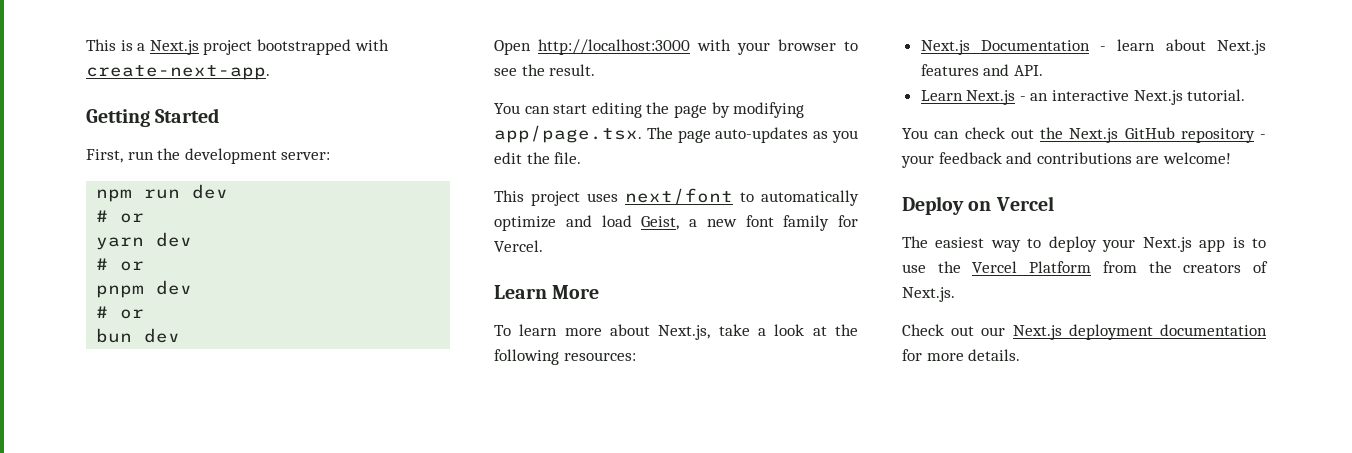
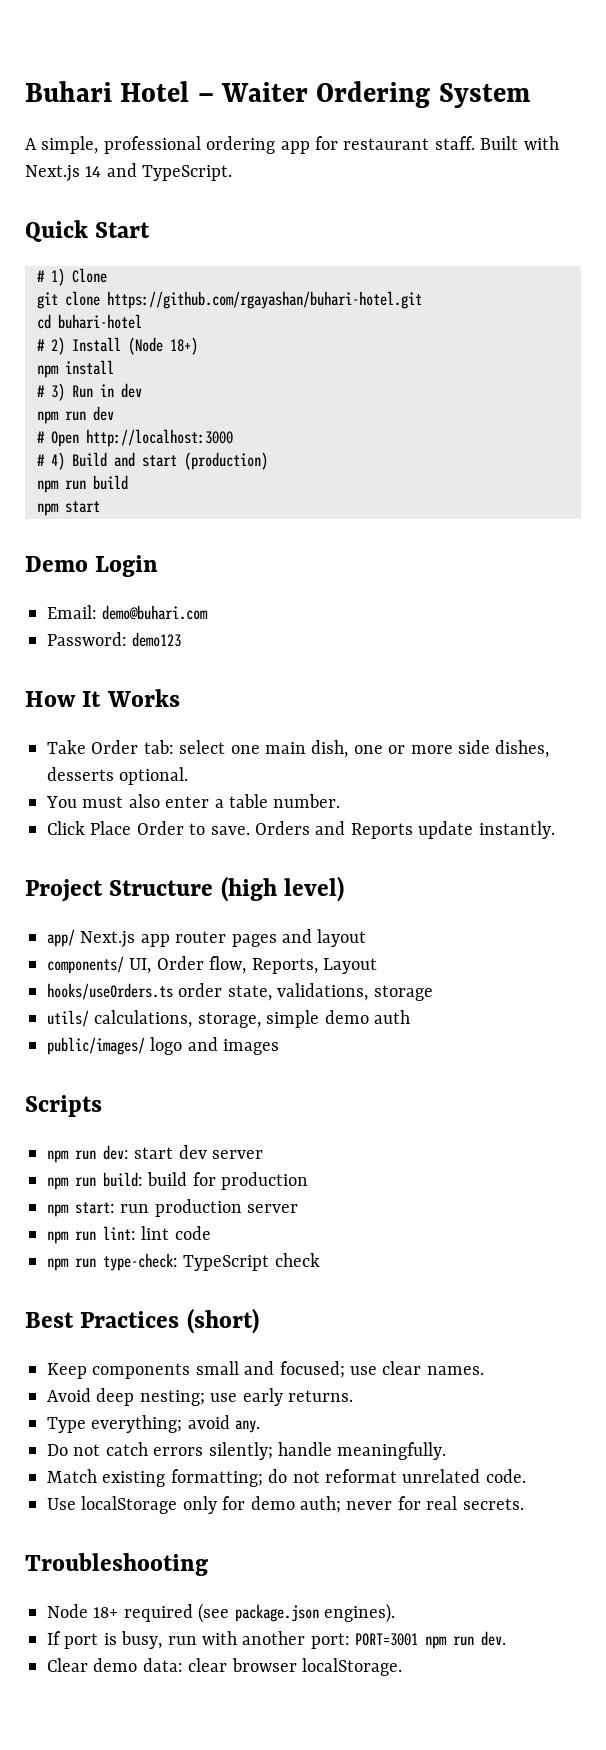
- This is a Next.js project bootstrapped with create-next-app.
- Getting Started
- First, run the development server:
+ Buhari Hotel – Waiter Ordering System
+ A simple, professional ordering app for restaurant staff. Built with Next.js 14 and TypeScript.
+ Quick Start
+ # 1) Clone
+ git clone https://github.com/rgayashan/buhari-hotel.git
+ cd buhari-hotel
+ # 2) Install (Node 18+)
+ npm install
+ # 3) Run in dev
  npm run dev
- # or
- yarn dev
- # or
- pnpm dev
- # or
- bun dev
- Open http://localhost:3000 with your browser to see the result.
- You can start editing the page by modifying app/page.tsx. The page auto-updates as you edit the file.
- This project uses next/font to automatically optimize and load Geist, a new font family for Vercel.
- Learn More
- To learn more about Next.js, take a look at the following resources:
- Next.js Documentation - learn about Next.js features and API.
- Learn Next.js - an interactive Next.js tutorial.
- You can check out the Next.js GitHub repository - your feedback and contributions are welcome!
- Deploy on Vercel
- The easiest way to deploy your Next.js app is to use the Vercel Platform from the creators of Next.js.
- Check out our Next.js deployment documentation for more details.
+ # Open http://localhost:3000
+ # 4) Build and start (production)
+ npm run build
+ npm start
+ Demo Login
+ Email: demo@buhari.com
+ Password: demo123
+ How It Works
+ Take Order tab: select one main dish, one or more side dishes, desserts optional.
+ You must also enter a table number.
+ Click Place Order to save. Orders and Reports update instantly.
+ Project Structure (high level)
+ app/ Next.js app router pages and layout
+ components/ UI, Order flow, Reports, Layout
+ hooks/useOrders.ts order state, validations, storage
+ utils/ calculations, storage, simple demo auth
+ public/images/ logo and images
+ Scripts
+ npm run dev: start dev server
+ npm run build: build for production
+ npm start: run production server
+ npm run lint: lint code
+ npm run type-check: TypeScript check
+ Best Practices (short)
+ Keep components small and focused; use clear names.
+ Avoid deep nesting; use early returns.
+ Type everything; avoid any.
+ Do not catch errors silently; handle meaningfully.
+ Match existing formatting; do not reformat unrelated code.
+ Use localStorage only for demo auth; never for real secrets.
+ Troubleshooting
+ Node 18+ required (see package.json engines).
+ If port is busy, run with another port: PORT=3001 npm run dev.
+ Clear demo data: clear browser localStorage.

